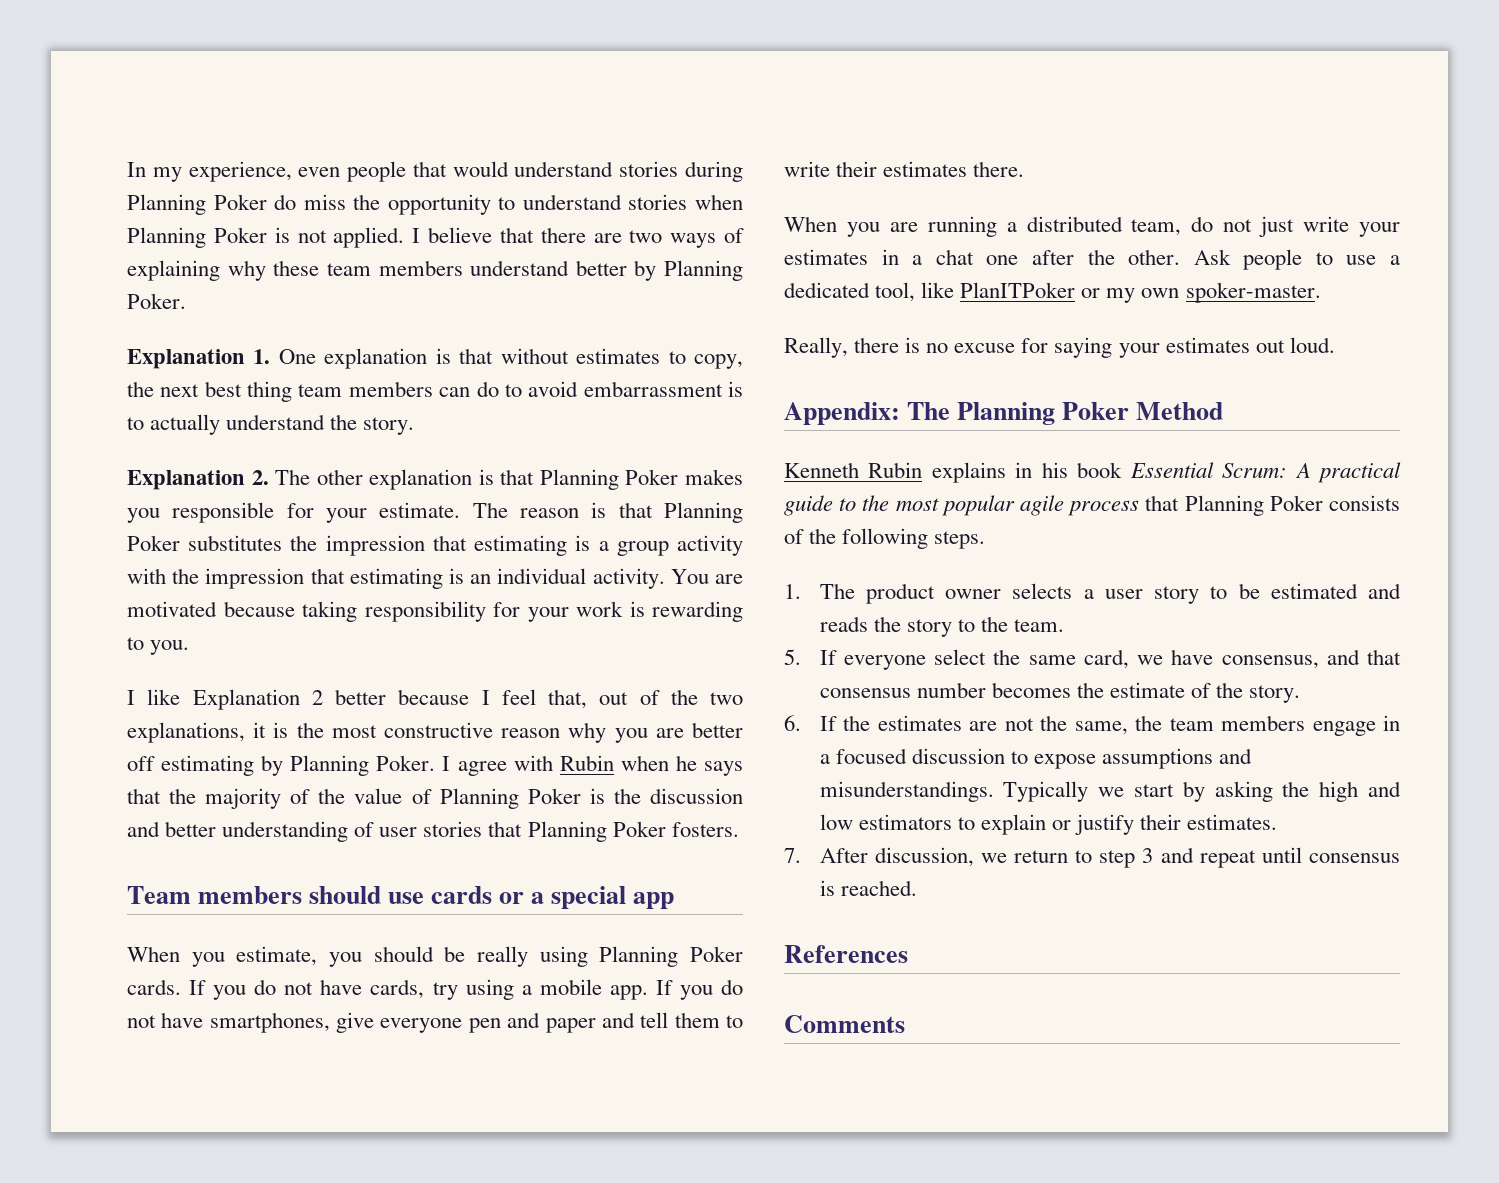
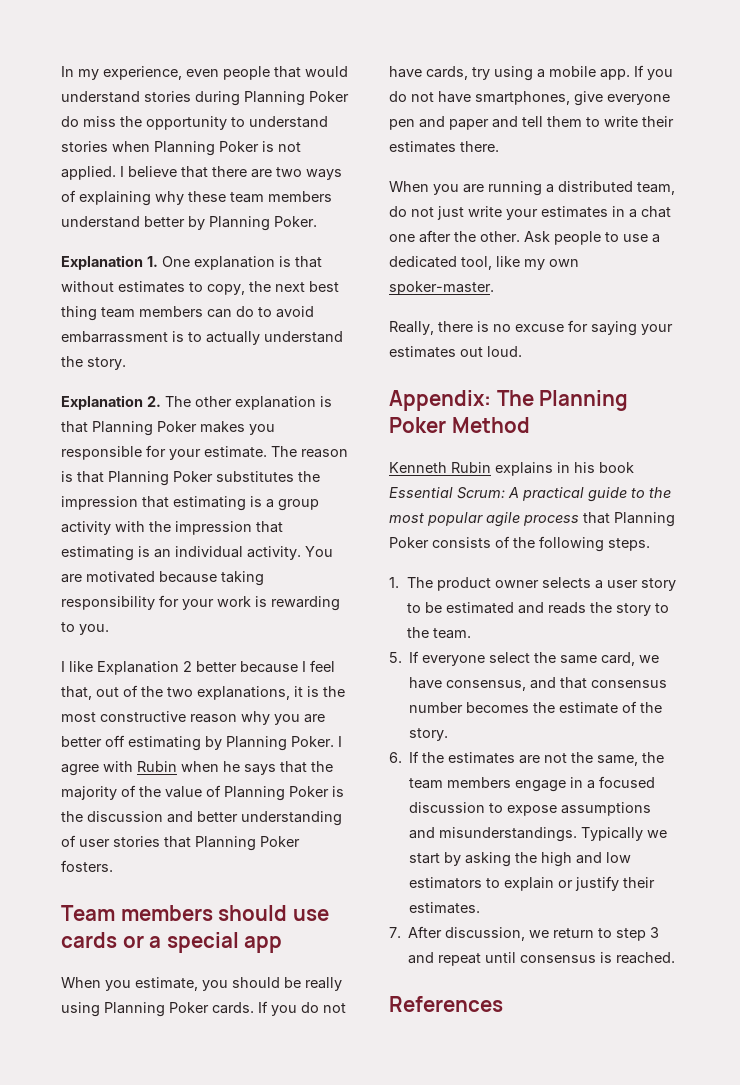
- Ask people to use a dedicated tool, like PlanITPoker or my own spoker-master.
+ Ask people to use a dedicated tool, like my own spoker-master.
- Comments

